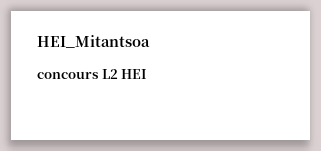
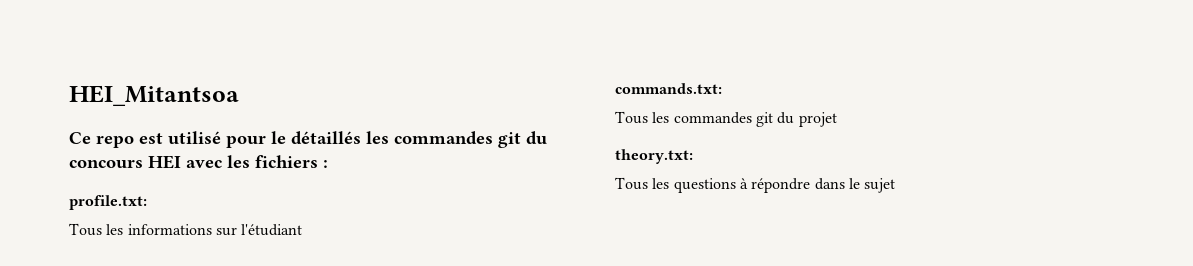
- concours L2 HEI
+ Ce repo est utilisé pour le détaillés les commandes git du concours HEI avec les fichiers :
+ profile.txt:
+ Tous les informations sur l'étudiant
+ commands.txt:
+ Tous les commandes git du projet
+ theory.txt:
+ Tous les questions à répondre dans le sujet

